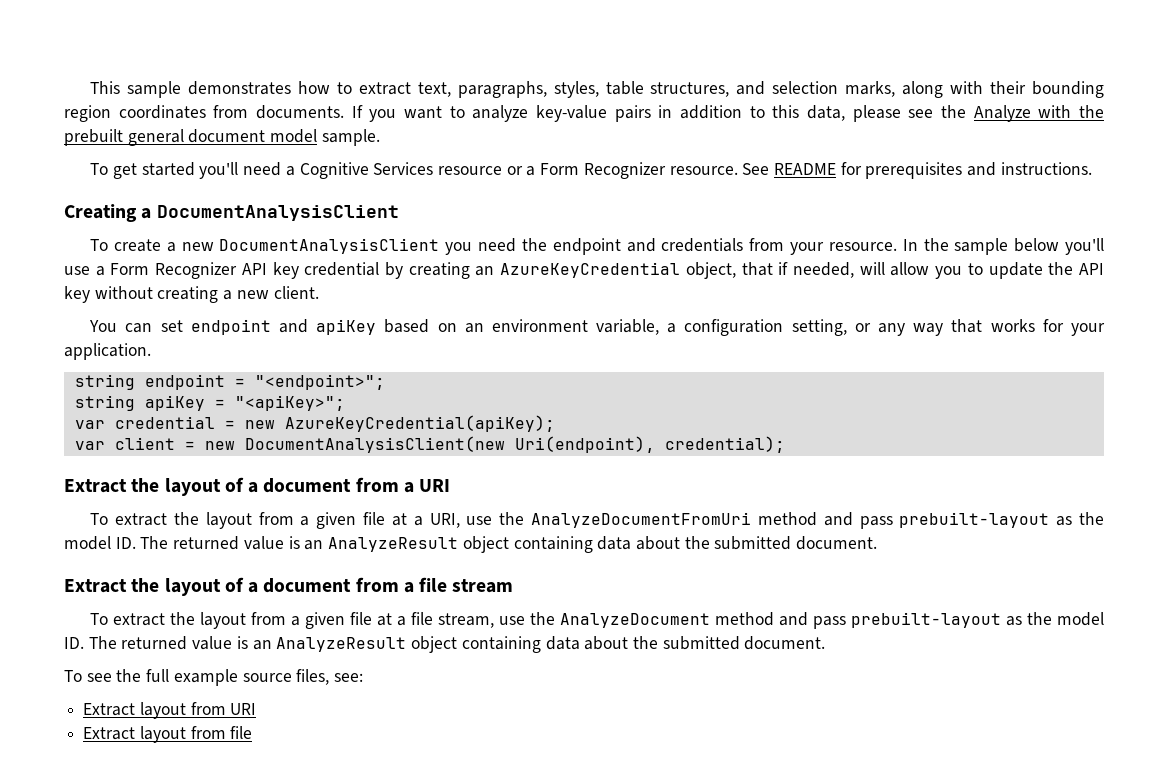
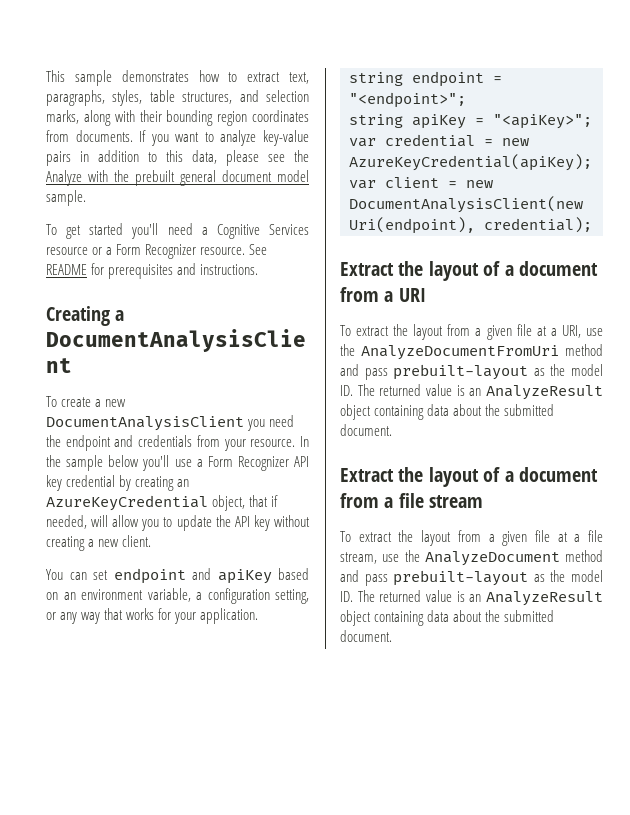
- To see the full example source files, see:
- Extract layout from URI
- Extract layout from file

